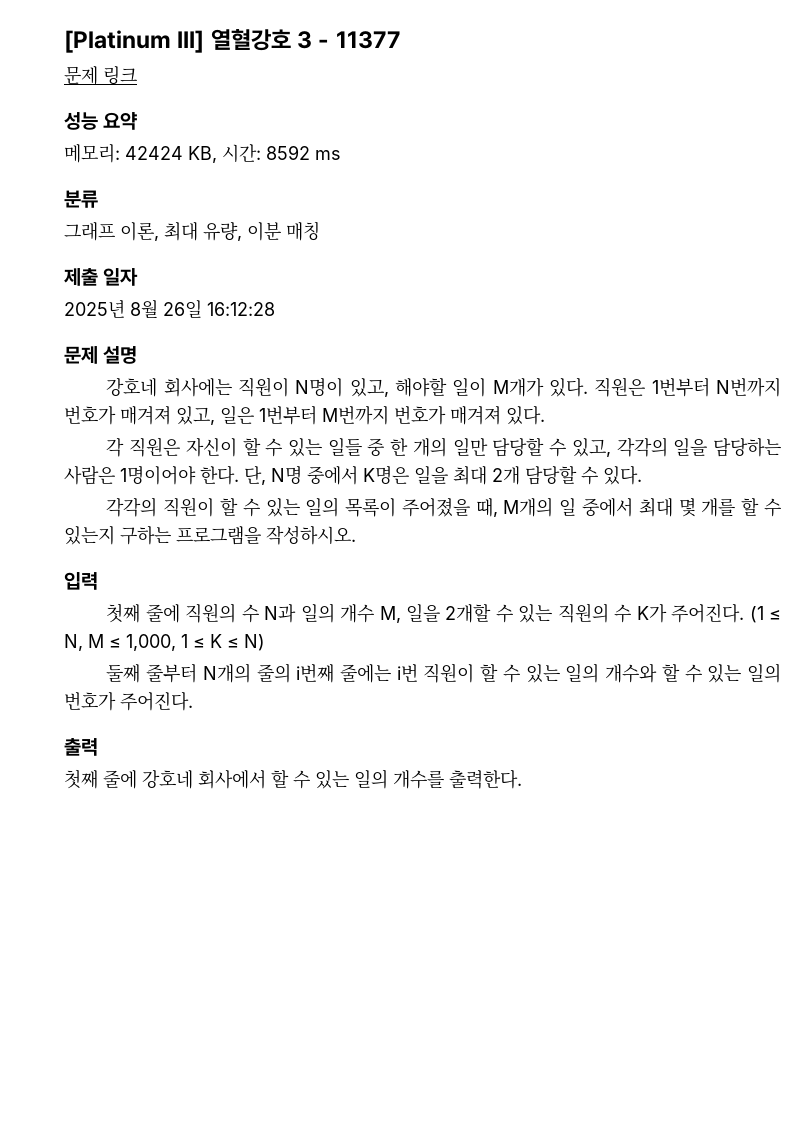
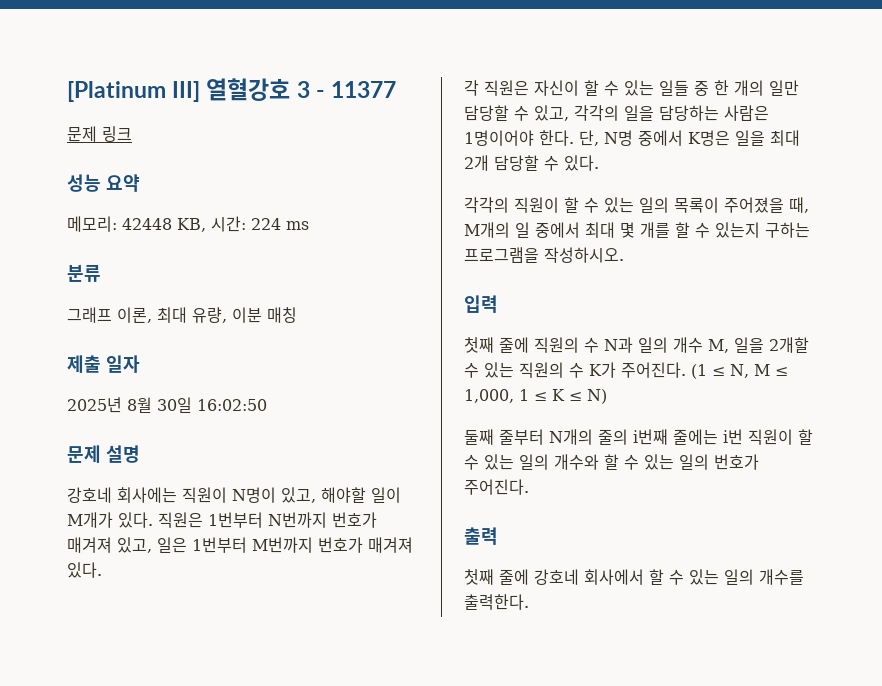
- 메모리: 42424 KB, 시간: 8592 ms
+ 메모리: 42448 KB, 시간: 224 ms
- 2025년 8월 26일 16:12:28
+ 2025년 8월 30일 16:02:50

